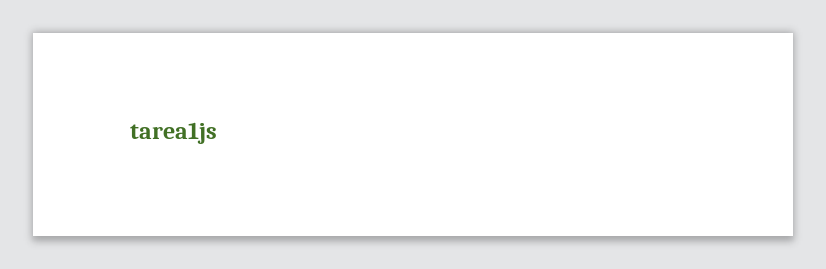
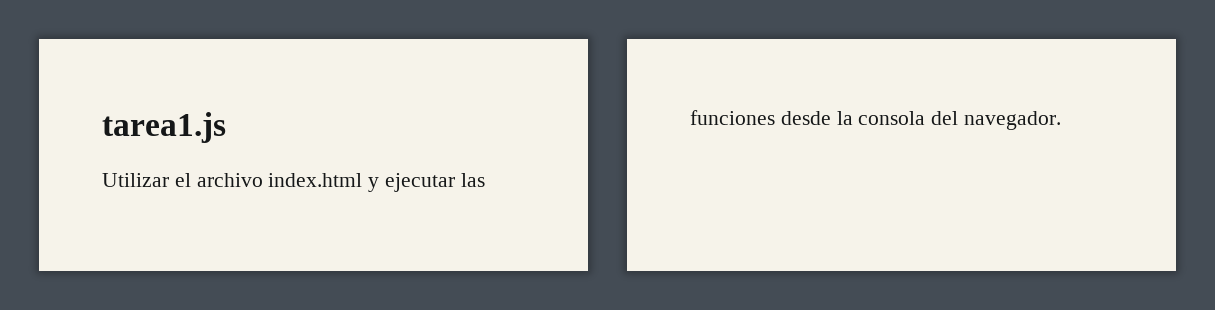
- tarea1js
+ tarea1.js
+ Utilizar el archivo index.html y ejecutar las funciones desde la consola del navegador.

